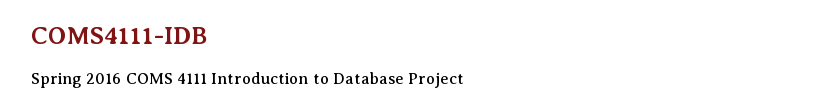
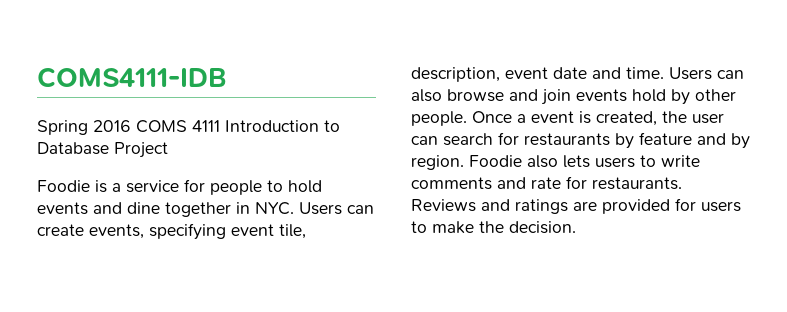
+ Foodie is a service for people to hold events and dine together in NYC. Users can create events, specifying event tile, description, event date and time. Users can also browse and join events hold by other people. Once a event is created, the user can search for restaurants by feature and by region. Foodie also lets users to write comments and rate for restaurants. Reviews and ratings are provided for users to make the decision.

